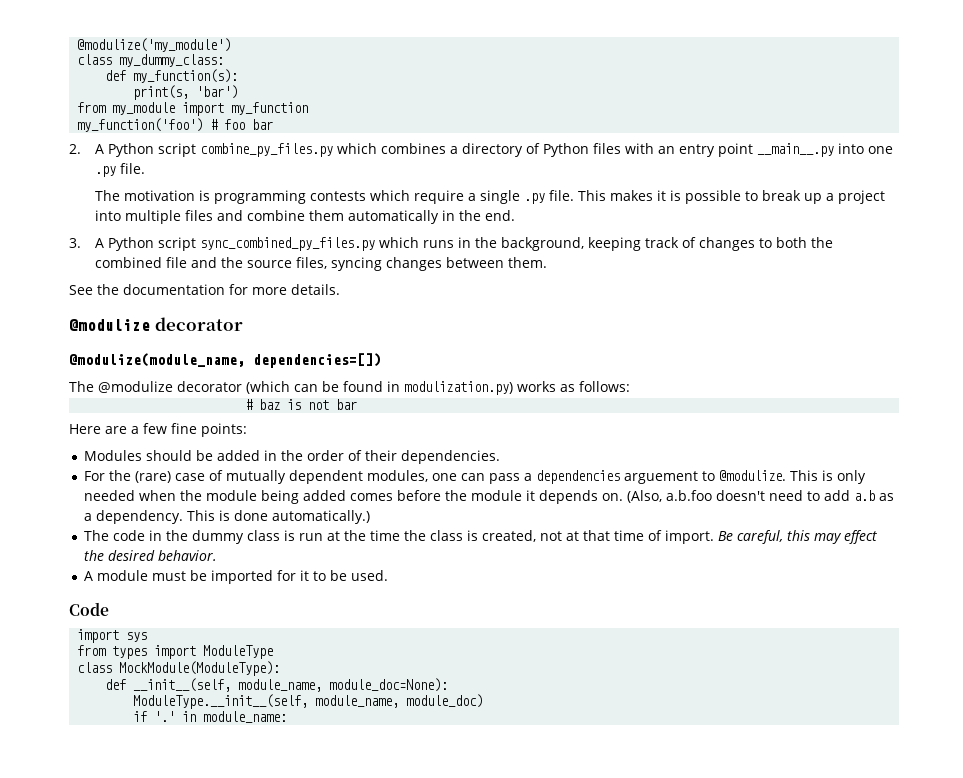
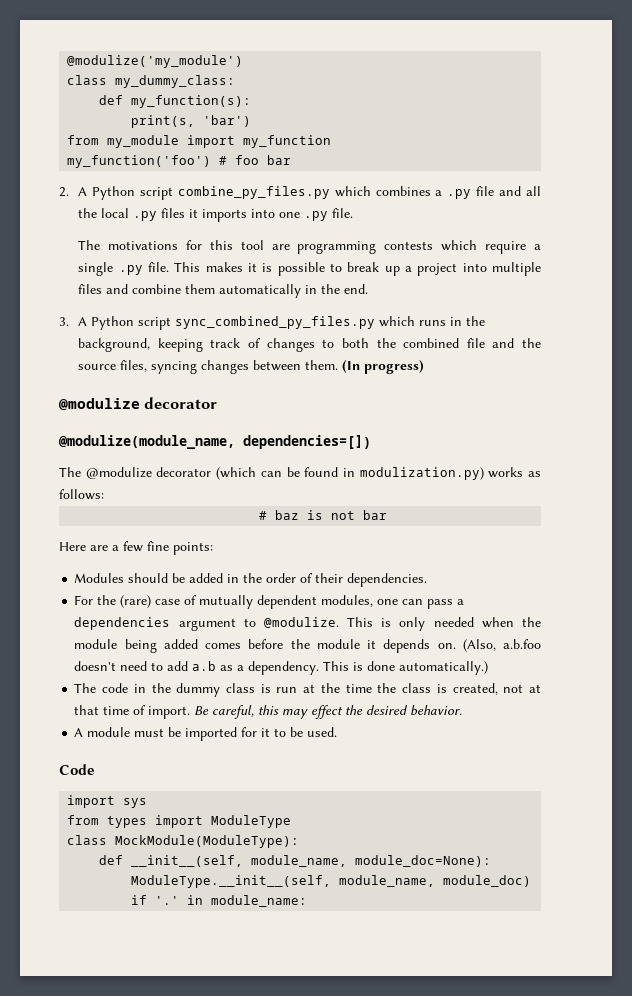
- 2. A Python script combine_py_files.py which combines a directory of Python files with an entry point __main__.py into one .py file.
+ 2. A Python script combine_py_files.py which combines a .py file and all the local .py files it imports into one .py file.
- The motivation is programming contests which require a single .py file.
+ The motivations for this tool are programming contests which require a single .py file.
- 3. A Python script sync_combined_py_files.py which runs in the background, keeping track of changes to both the combined file and the source files, syncing changes between them.
- See the documentation for more details.
+ 3. A Python script sync_combined_py_files.py which runs in the background, keeping track of changes to both the combined file and the source files, syncing changes between them. (In progress)
- For the (rare) case of mutually dependent modules, one can pass a dependencies arguement to @modulize.
+ For the (rare) case of mutually dependent modules, one can pass a dependencies argument to @modulize.

